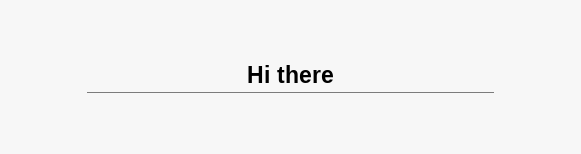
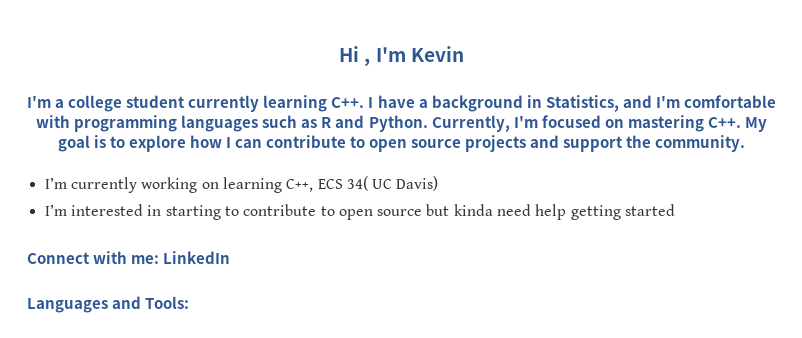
- Hi there
+ Hi , I'm Kevin
+ I'm a college student currently learning C++. I have a background in Statistics, and I'm comfortable with programming languages such as R and Python. Currently, I'm focused on mastering C++. My goal is to explore how I can contribute to open source projects and support the community.
+ I’m currently working on learning C++, ECS 34( UC Davis)
+ I’m interested in starting to contribute to open source but kinda need help getting started
+ Connect with me: LinkedIn
+ Languages and Tools:

